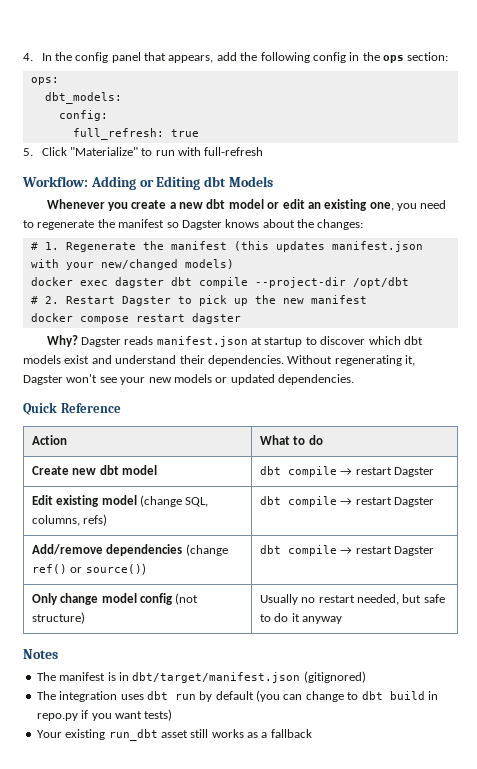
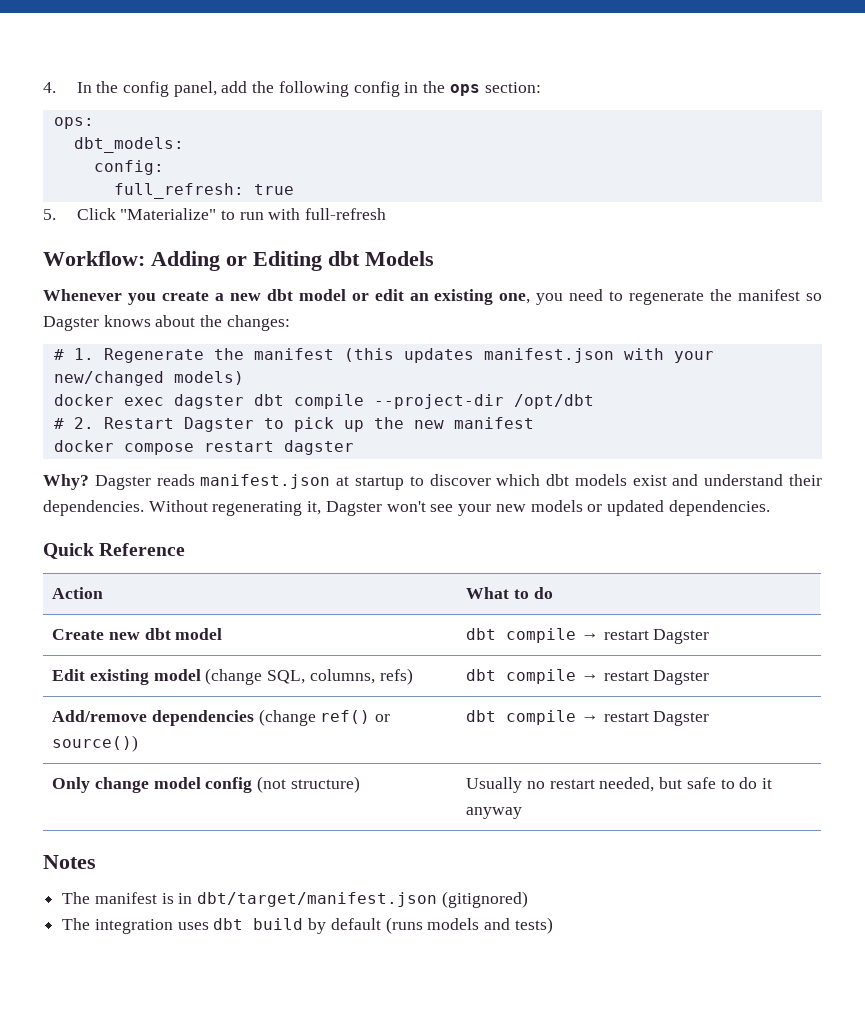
- 4. In the config panel that appears, add the following config in the ops section:
+ 4. In the config panel, add the following config in the ops section:
- The integration uses dbt run by default (you can change to dbt build in repo.py if you want tests)
- Your existing run_dbt asset still works as a fallback
+ The integration uses dbt build by default (runs models and tests)

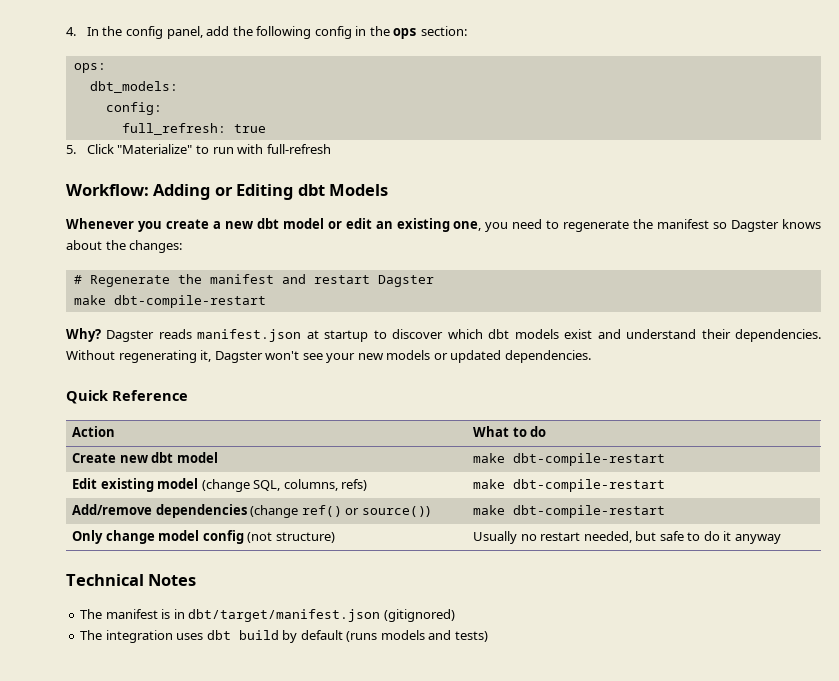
- # 1. Regenerate the manifest (this updates manifest.json with your new/changed models)
- docker exec dagster dbt compile --project-dir /opt/dbt
- # 2. Restart Dagster to pick up the new manifest
- docker compose restart dagster
+ # Regenerate the manifest and restart Dagster
+ make dbt-compile-restart
- Create new dbt model | dbt compile → restart Dagster
+ Create new dbt model | make dbt-compile-restart
- Edit existing model (change SQL, columns, refs) | dbt compile → restart Dagster
+ Edit existing model (change SQL, columns, refs) | make dbt-compile-restart
- Add/remove dependencies (change ref() or source()) | dbt compile → restart Dagster
+ Add/remove dependencies (change ref() or source()) | make dbt-compile-restart
- Notes
+ Technical Notes

